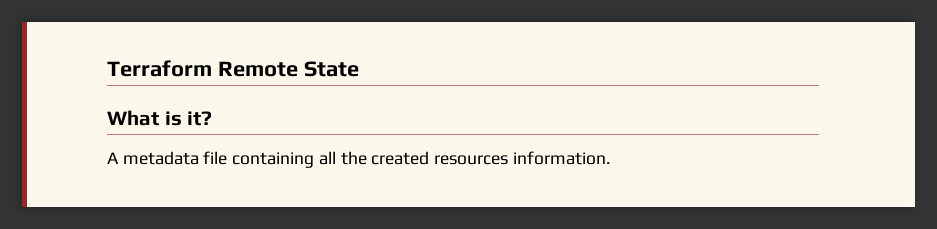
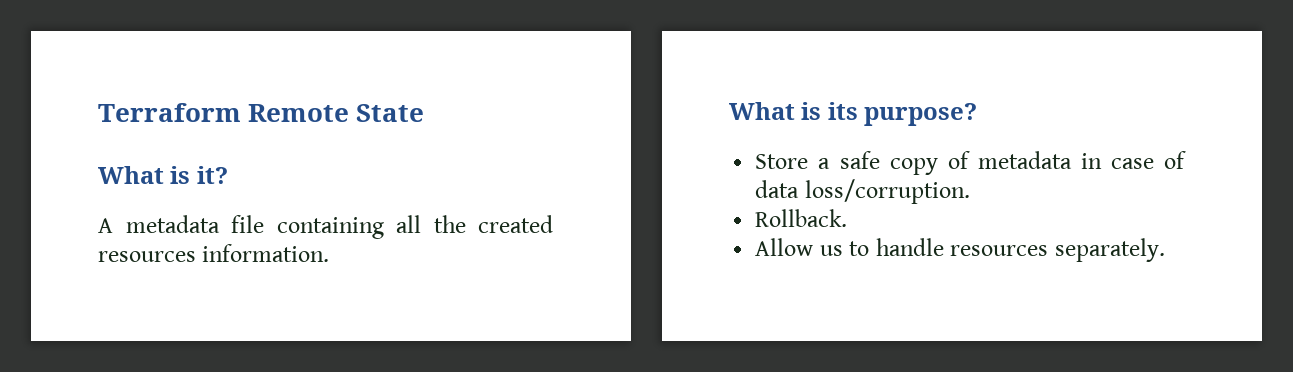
+ What is its purpose?
+ Store a safe copy of metadata in case of data loss/corruption.
+ Rollback.
+ Allow us to handle resources separately.

